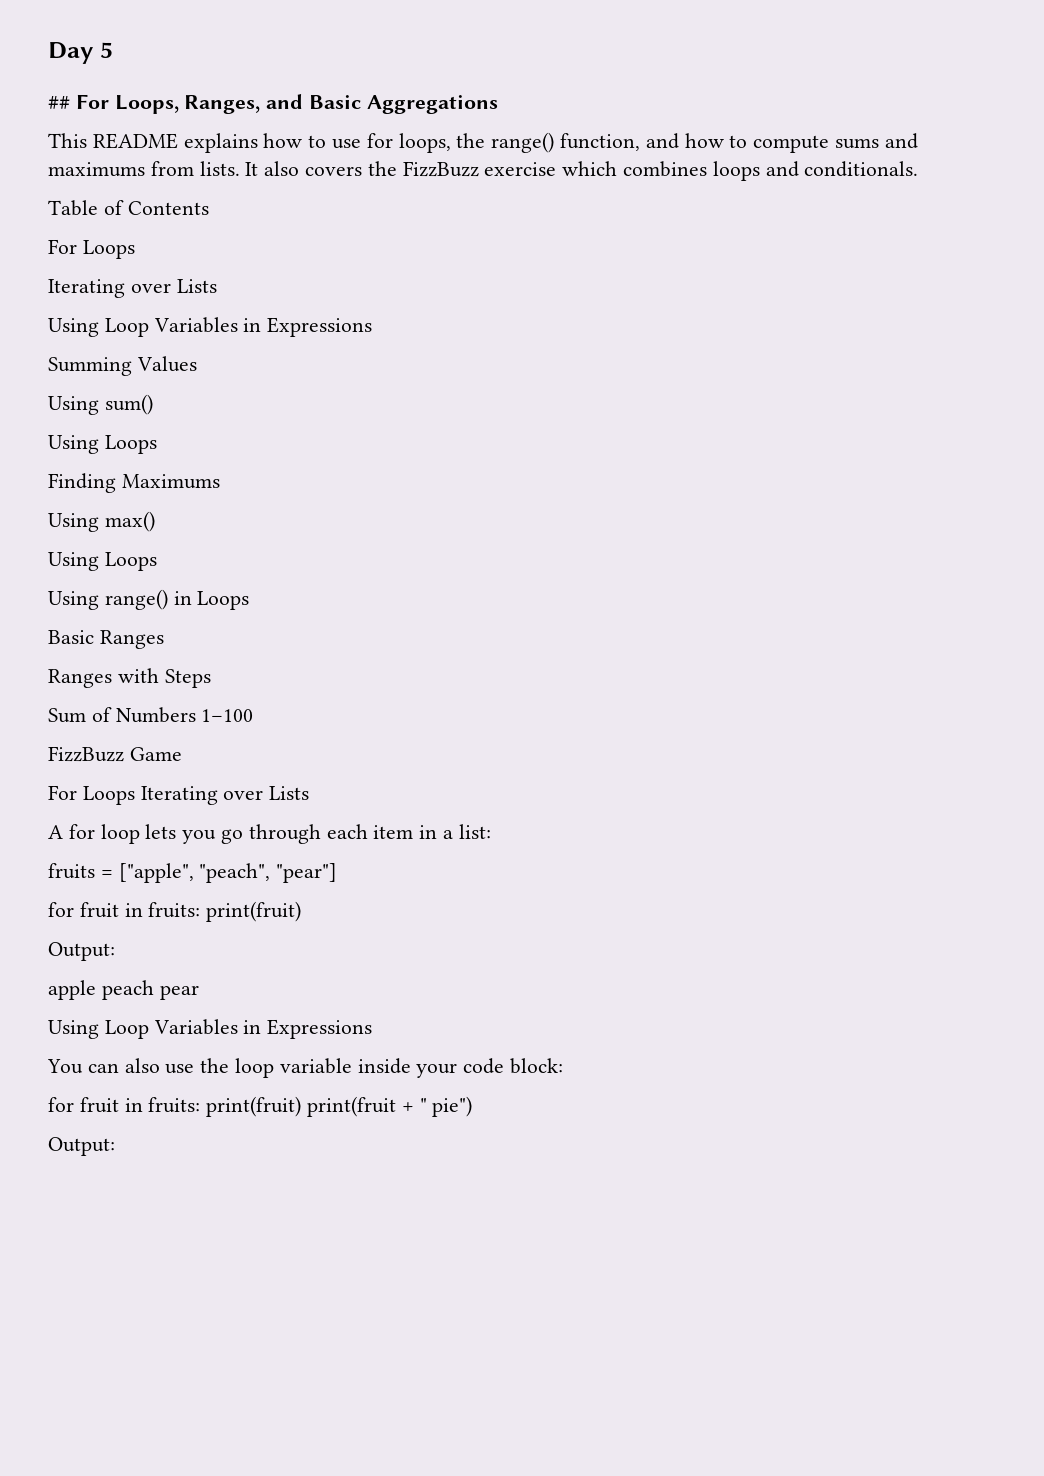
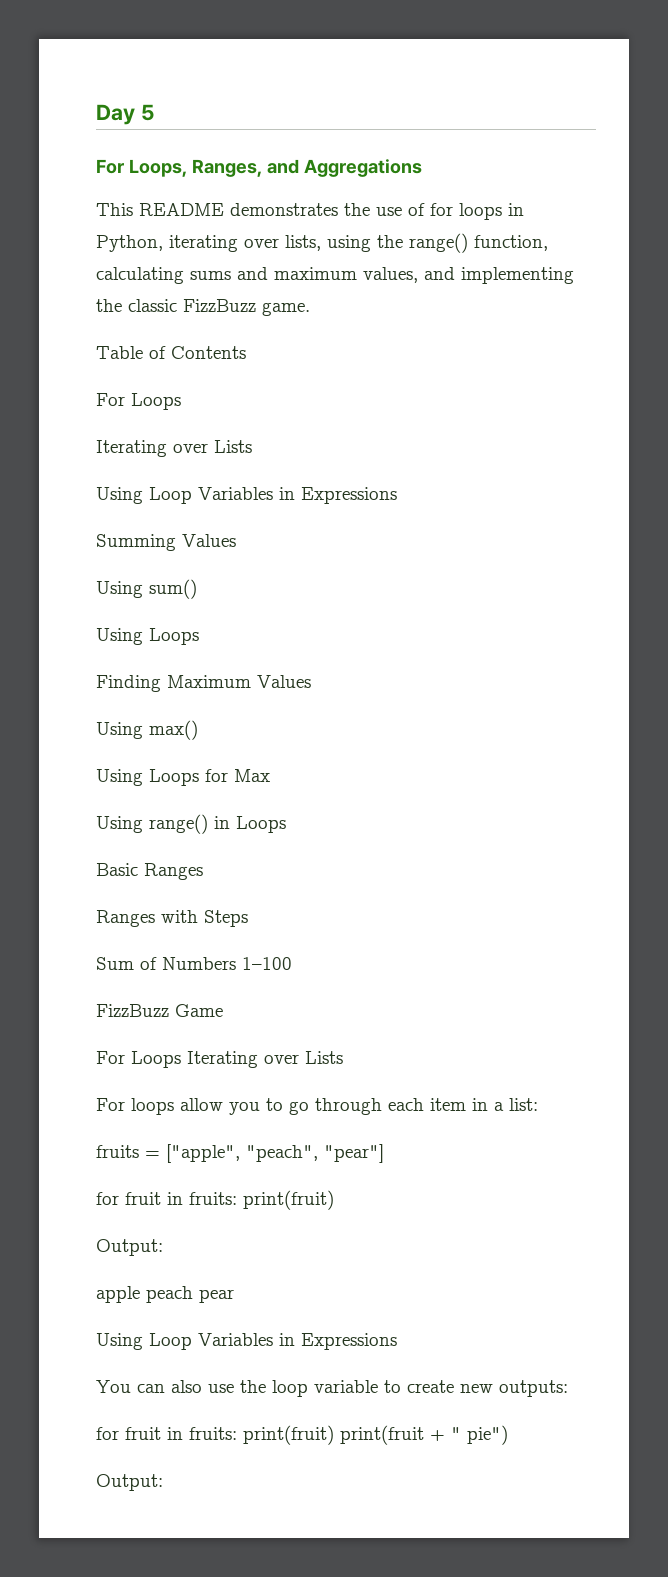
- ## For Loops, Ranges, and Basic Aggregations
+ For Loops, Ranges, and Aggregations
- This README explains how to use for loops, the range() function, and how to compute sums and maximums from lists. It also covers the FizzBuzz exercise which combines loops and conditionals.
+ This README demonstrates the use of for loops in Python, iterating over lists, using the range() function, calculating sums and maximum values, and implementing the classic FizzBuzz game.
- Finding Maximums
+ Finding Maximum Values
  Using max()
- Using Loops
+ Using Loops for Max
- A for loop lets you go through each item in a list:
+ For loops allow you to go through each item in a list:
- You can also use the loop variable inside your code block:
+ You can also use the loop variable to create new outputs:

